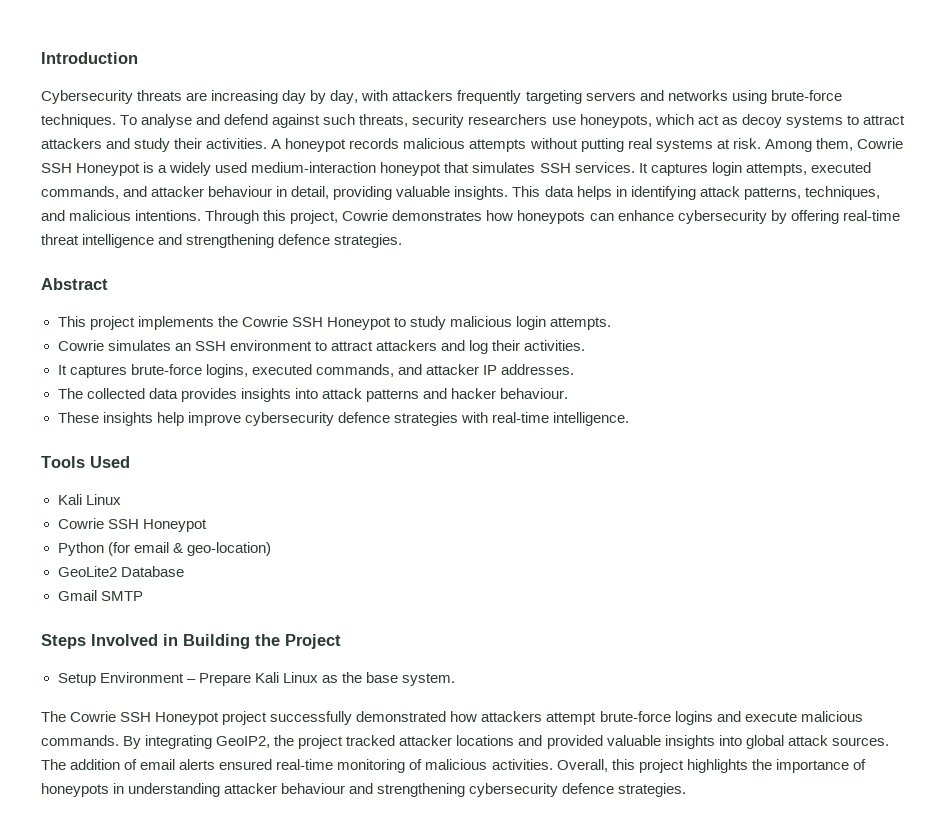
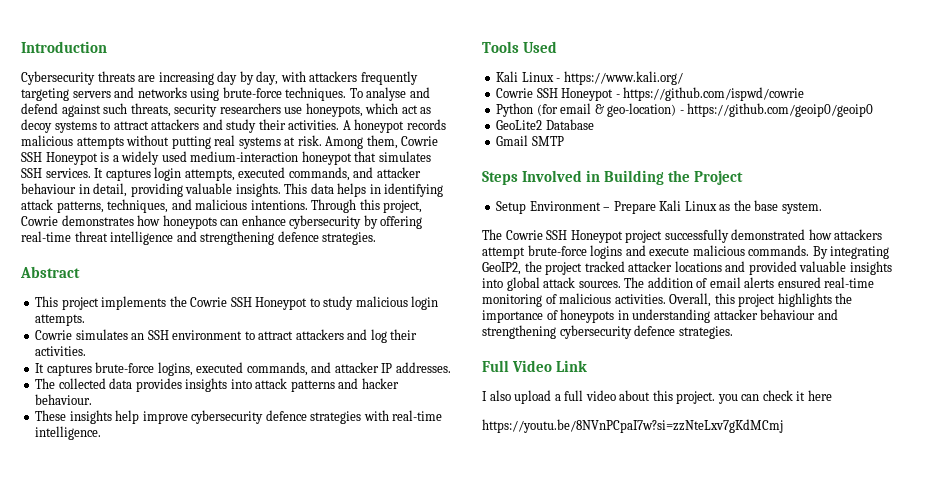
  Tools Used
- Kali Linux
- Cowrie SSH Honeypot
+ Kali Linux - https://www.kali.org/
+ Cowrie SSH Honeypot - https://github.com/ispwd/cowrie
- Python (for email & geo-location)
+ Python (for email & geo-location) - https://github.com/geoip0/geoip0
+ Full Video Link
+ I also upload a full video about this project. you can check it here
+ https://youtu.be/8NVnPCpaI7w?si=zzNteLxv7gKdMCmj

